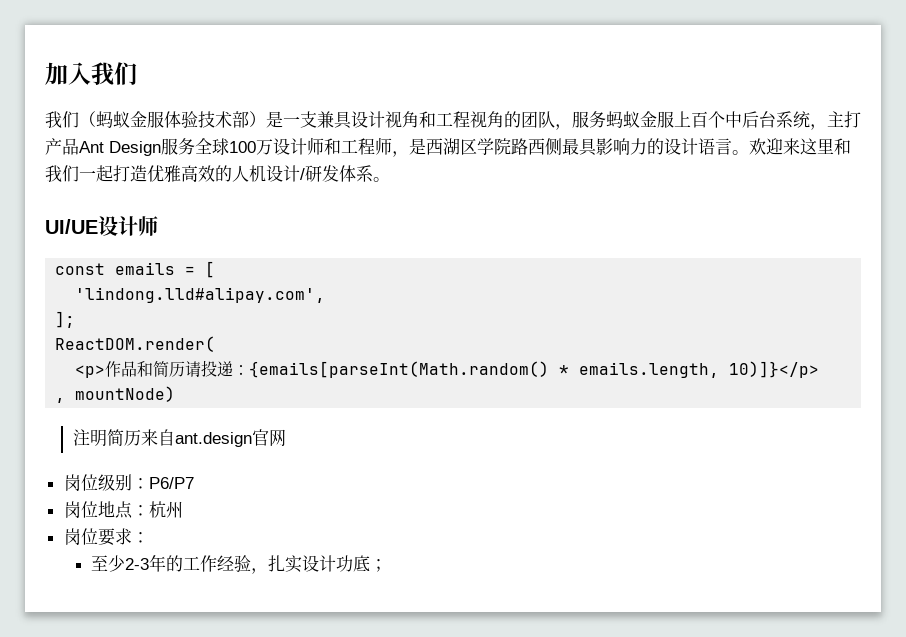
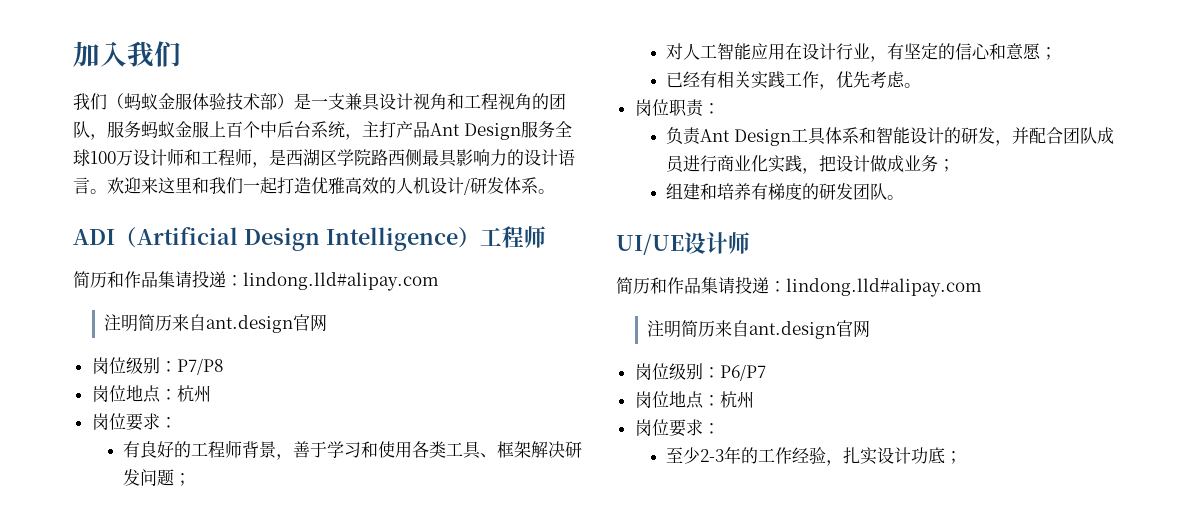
+ ADI（Artificial Design Intelligence）工程师
+ 简历和作品集请投递：lindong.lld#alipay.com
+ 注明简历来自ant.design官网
+ 岗位级别：P7/P8
+ 岗位地点：杭州
+ 岗位要求：
+ 有良好的工程师背景，善于学习和使用各类工具、框架解决研发问题；
+ 对人工智能应用在设计行业，有坚定的信心和意愿；
+ 已经有相关实践工作，优先考虑。
+ 岗位职责：
+ 负责Ant Design工具体系和智能设计的研发，并配合团队成员进行商业化实践，把设计做成业务；
+ 组建和培养有梯度的研发团队。
  UI/UE设计师
- const emails = [
- 'lindong.lld#alipay.com',
- ];
- ReactDOM.render(
- <p>作品和简历请投递：{emails[parseInt(Math.random() * emails.length, 10)]}</p>
- , mountNode)
+ 简历和作品集请投递：lindong.lld#alipay.com

